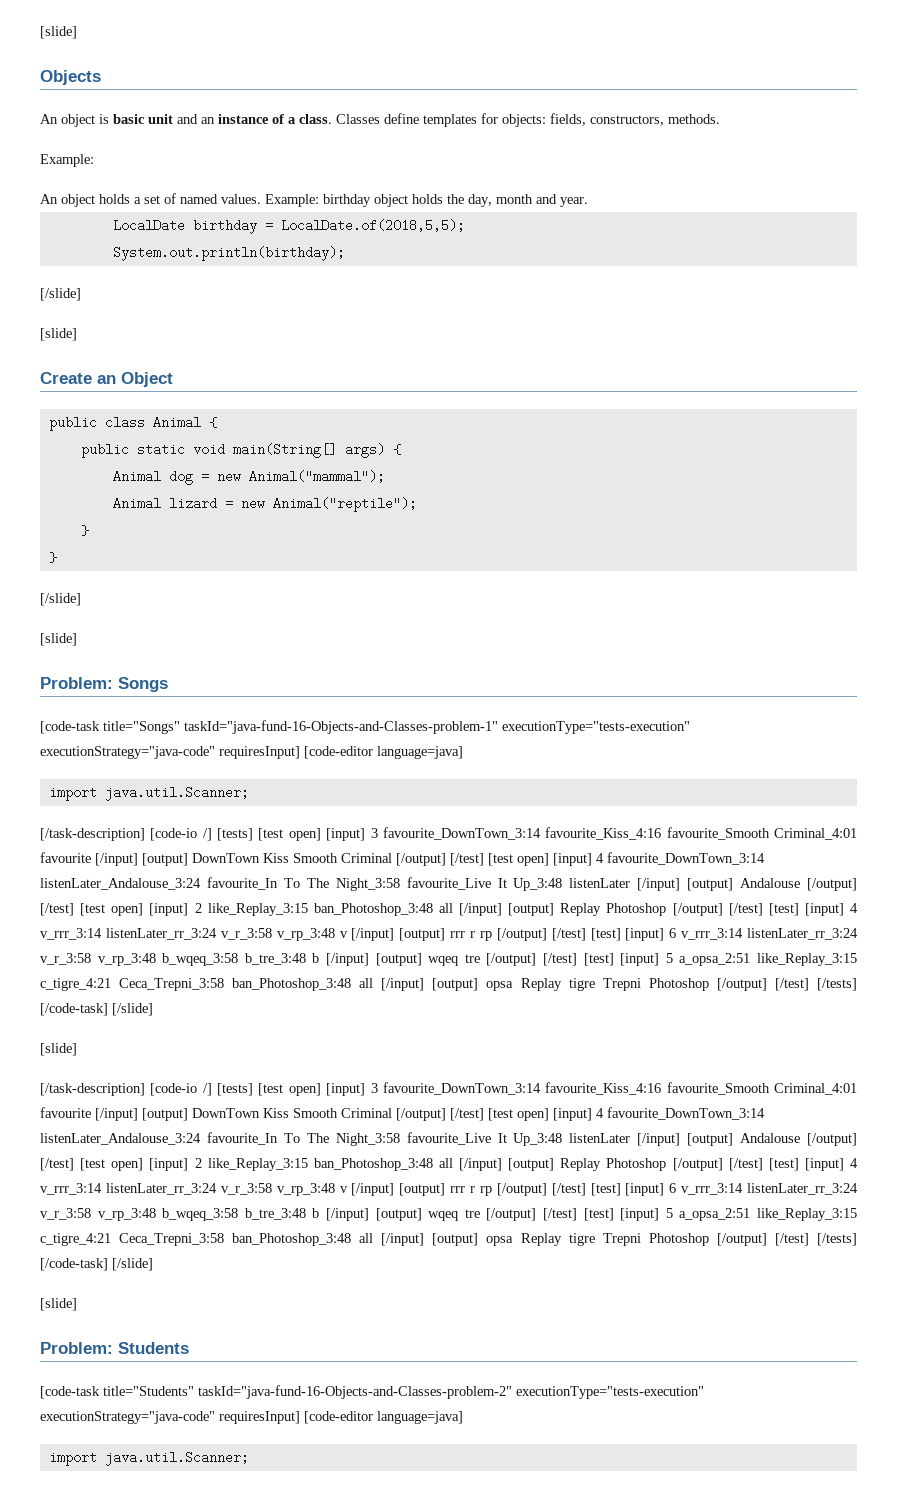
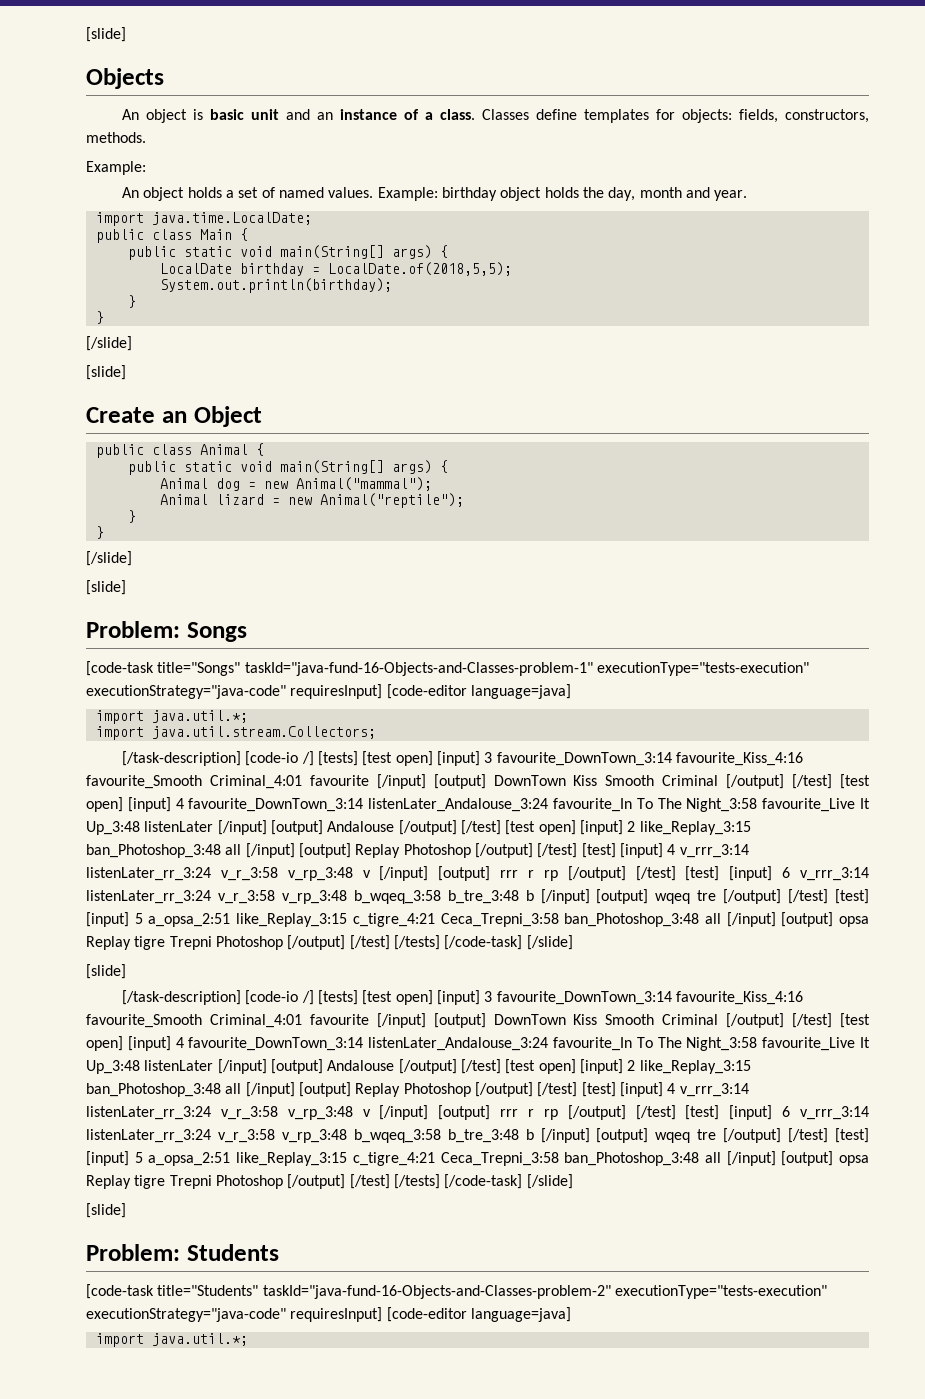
+ import java.time.LocalDate;
+ public class Main {
+ public static void main(String[] args) {
  System.out.println(birthday);
+ }
+ }
  [code-task title="Songs" taskId="java-fund-16-Objects-and-Classes-problem-1" executionType="tests-execution" executionStrategy="java-code" requiresInput] [code-editor language=java]
- import java.util.Scanner;
+ import java.util.*;
+ import java.util.stream.Collectors;
  [code-task title="Students" taskId="java-fund-16-Objects-and-Classes-problem-2" executionType="tests-execution" executionStrategy="java-code" requiresInput] [code-editor language=java]
- import java.util.Scanner;
+ import java.util.*;

